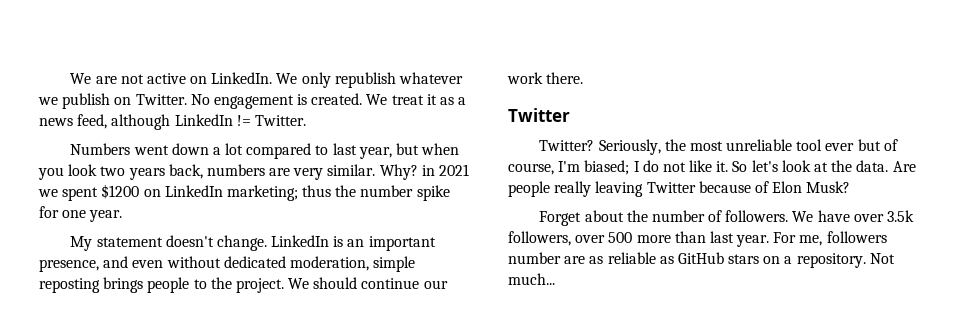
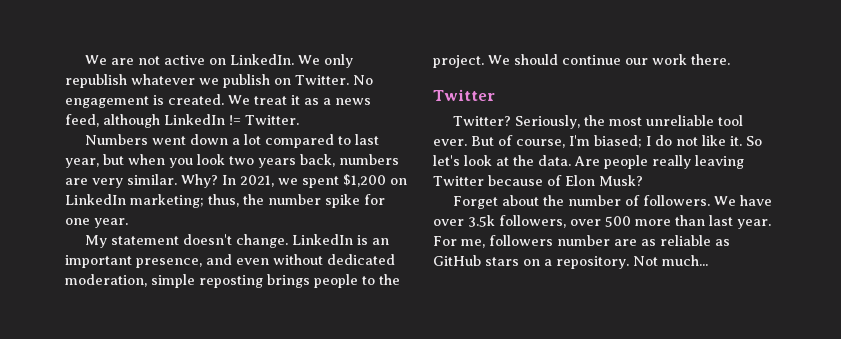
- Why? in 2021 we spent $1200 on LinkedIn marketing; thus the number spike for one year.
+ Why? In 2021, we spent $1,200 on LinkedIn marketing; thus, the number spike for one year.
- Seriously, the most unreliable tool ever but of course, I'm biased; I do not like it.
+ Seriously, the most unreliable tool ever. But of course, I'm biased; I do not like it.

